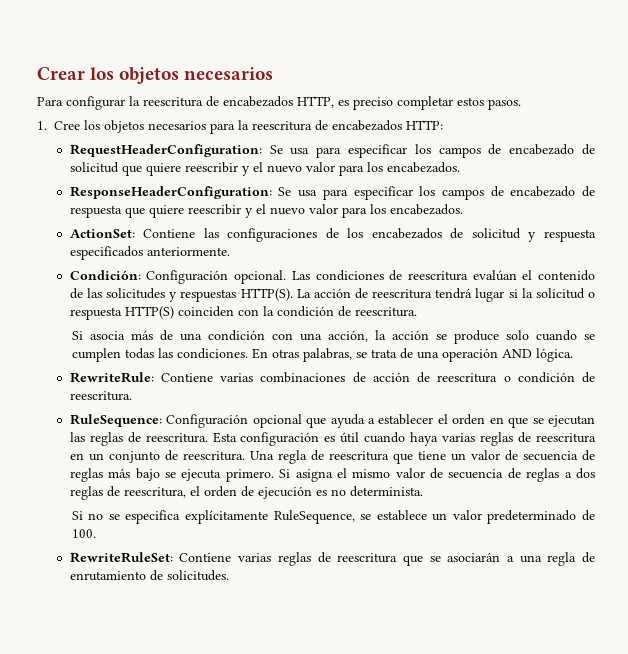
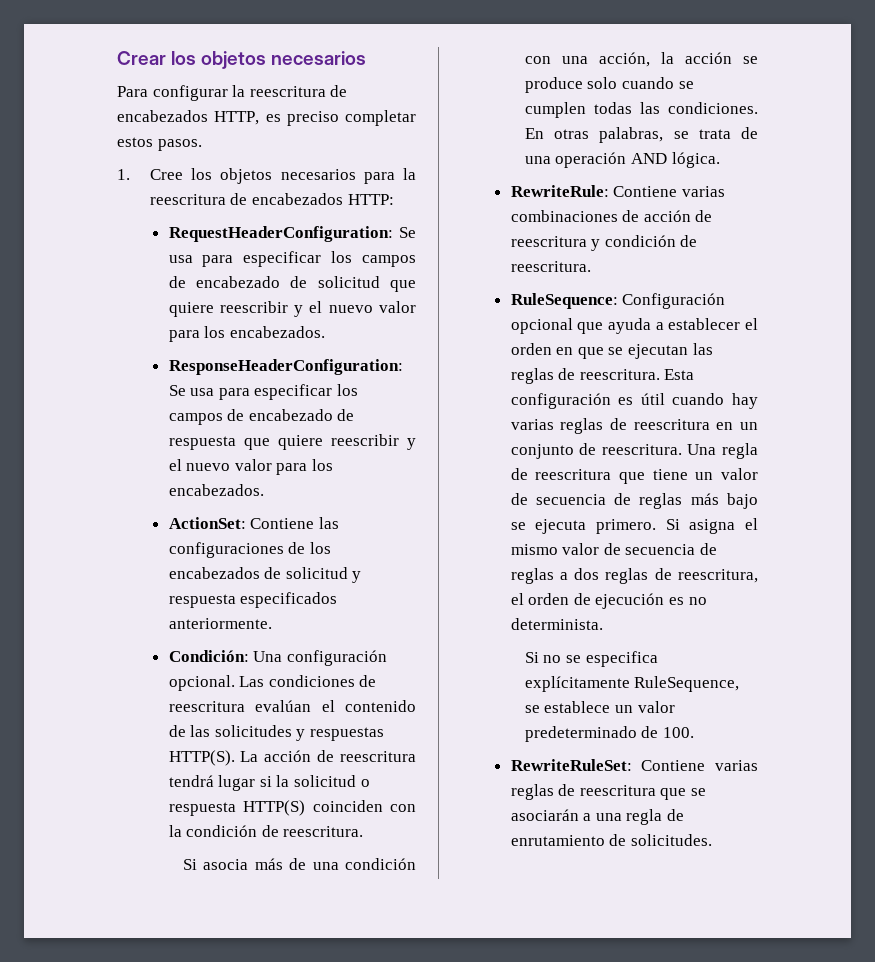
- Condición: Configuración opcional.
+ Condición: Una configuración opcional.
- RewriteRule: Contiene varias combinaciones de acción de reescritura o condición de reescritura.
+ RewriteRule: Contiene varias combinaciones de acción de reescritura y condición de reescritura.
- Esta configuración es útil cuando haya varias reglas de reescritura en un conjunto de reescritura.
+ Esta configuración es útil cuando hay varias reglas de reescritura en un conjunto de reescritura.

